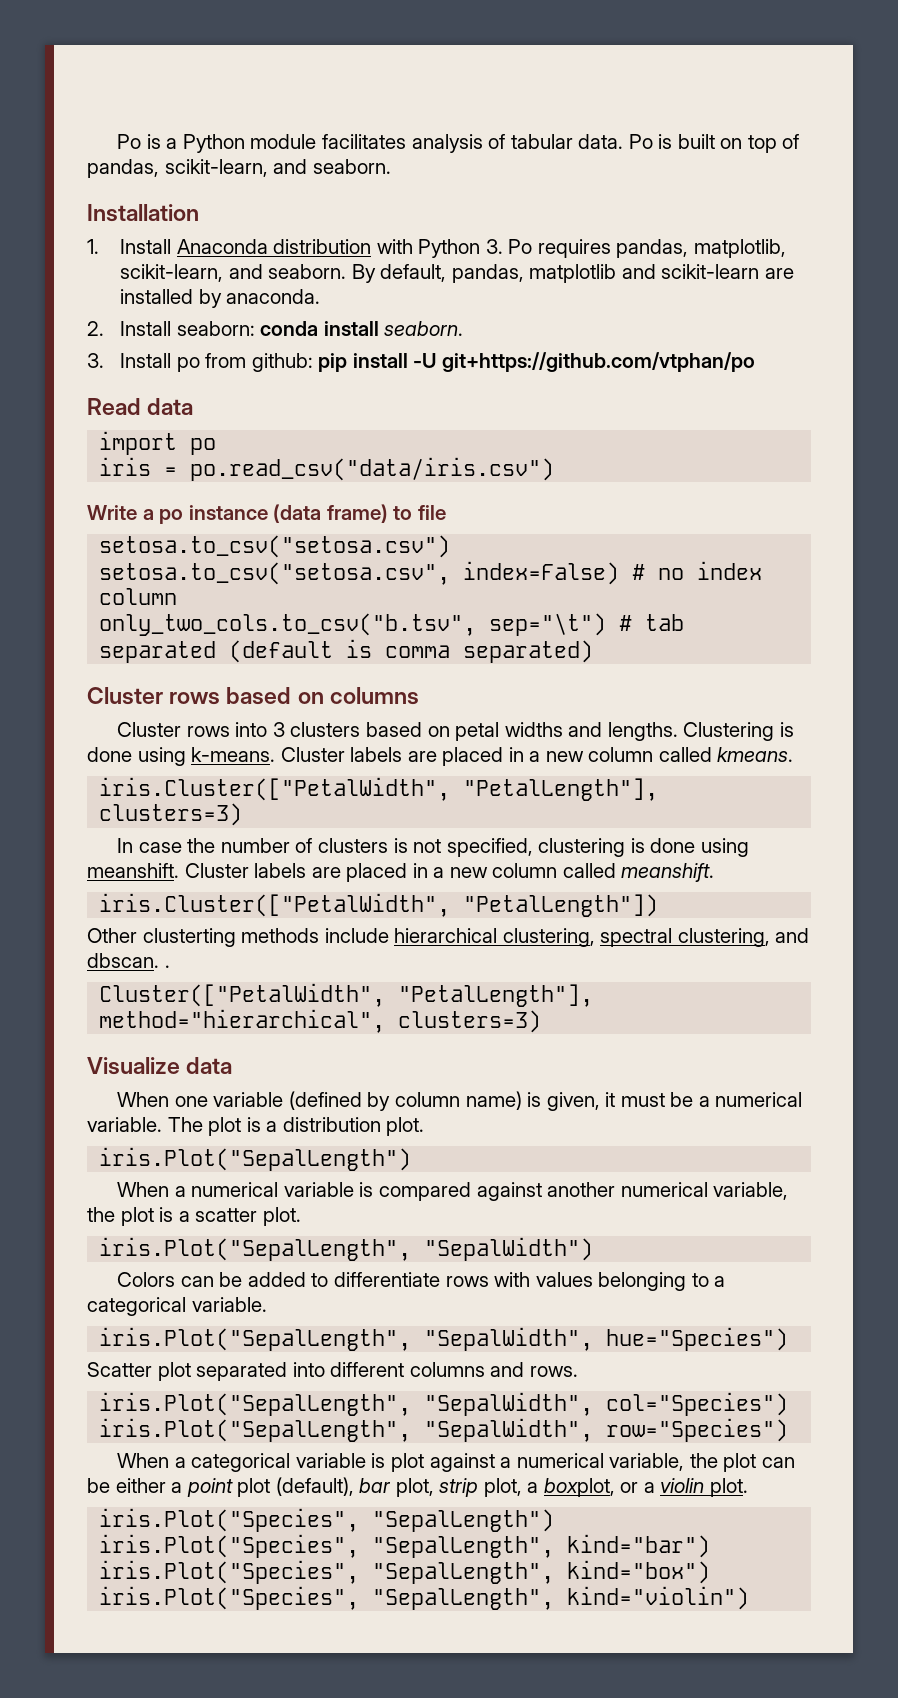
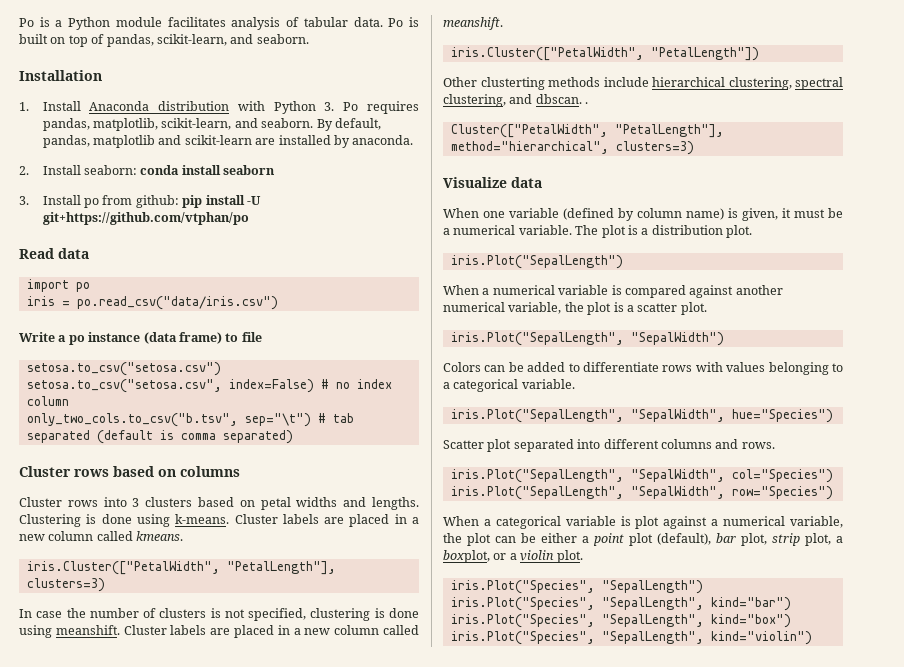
- 2. Install seaborn: conda install seaborn.
+ 2. Install seaborn: conda install seaborn

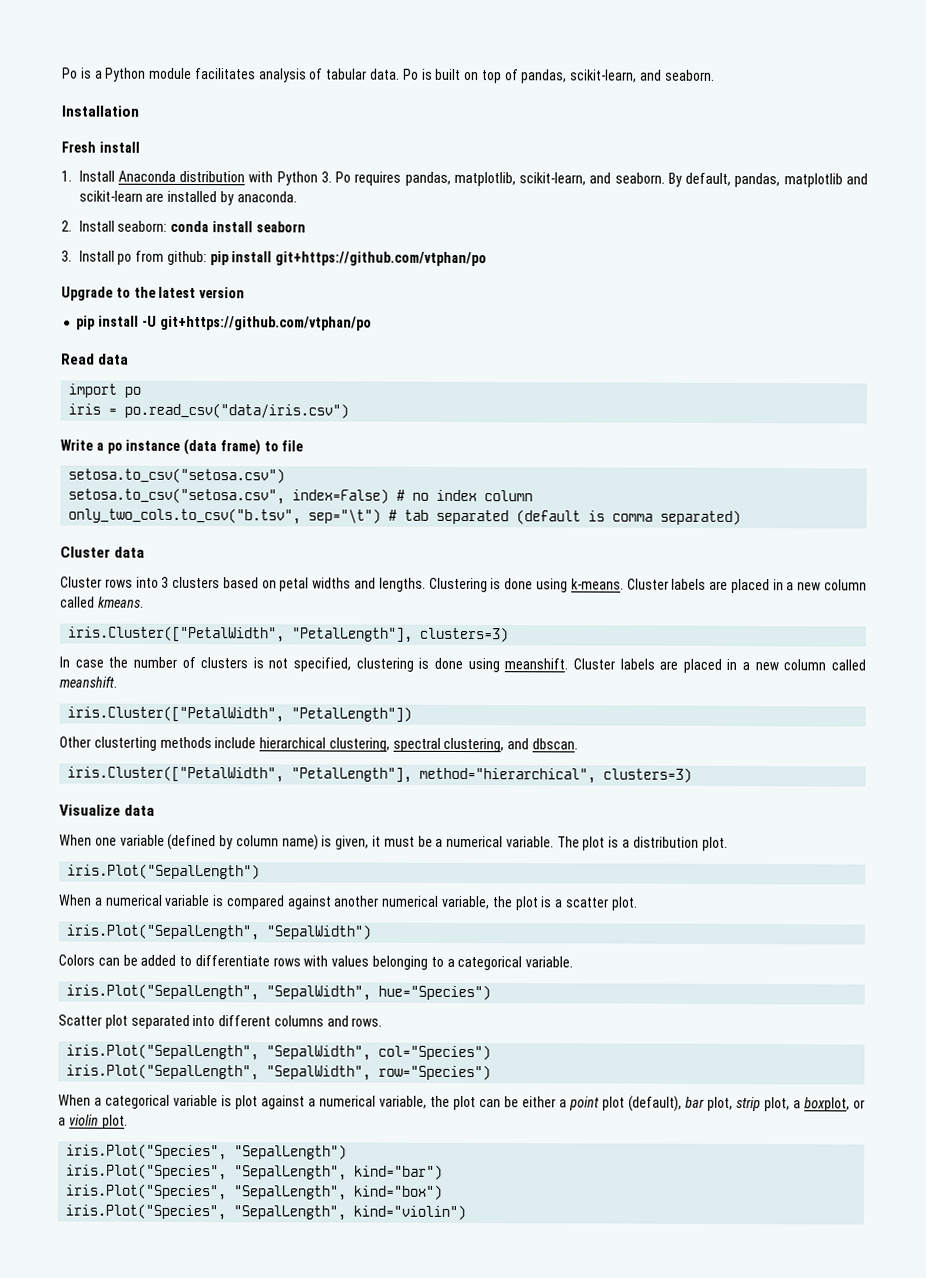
+ Fresh install
- 3. Install po from github: pip install -U git+https://github.com/vtphan/po
+ 3. Install po from github: pip install git+https://github.com/vtphan/po
+ Upgrade to the latest version
+ pip install -U git+https://github.com/vtphan/po
- Cluster rows based on columns
+ Cluster data
- Other clusterting methods include hierarchical clustering, spectral clustering, and dbscan. .
- Cluster(["PetalWidth", "PetalLength"], method="hierarchical", clusters=3)
+ Other clusterting methods include hierarchical clustering, spectral clustering, and dbscan.
+ iris.Cluster(["PetalWidth", "PetalLength"], method="hierarchical", clusters=3)

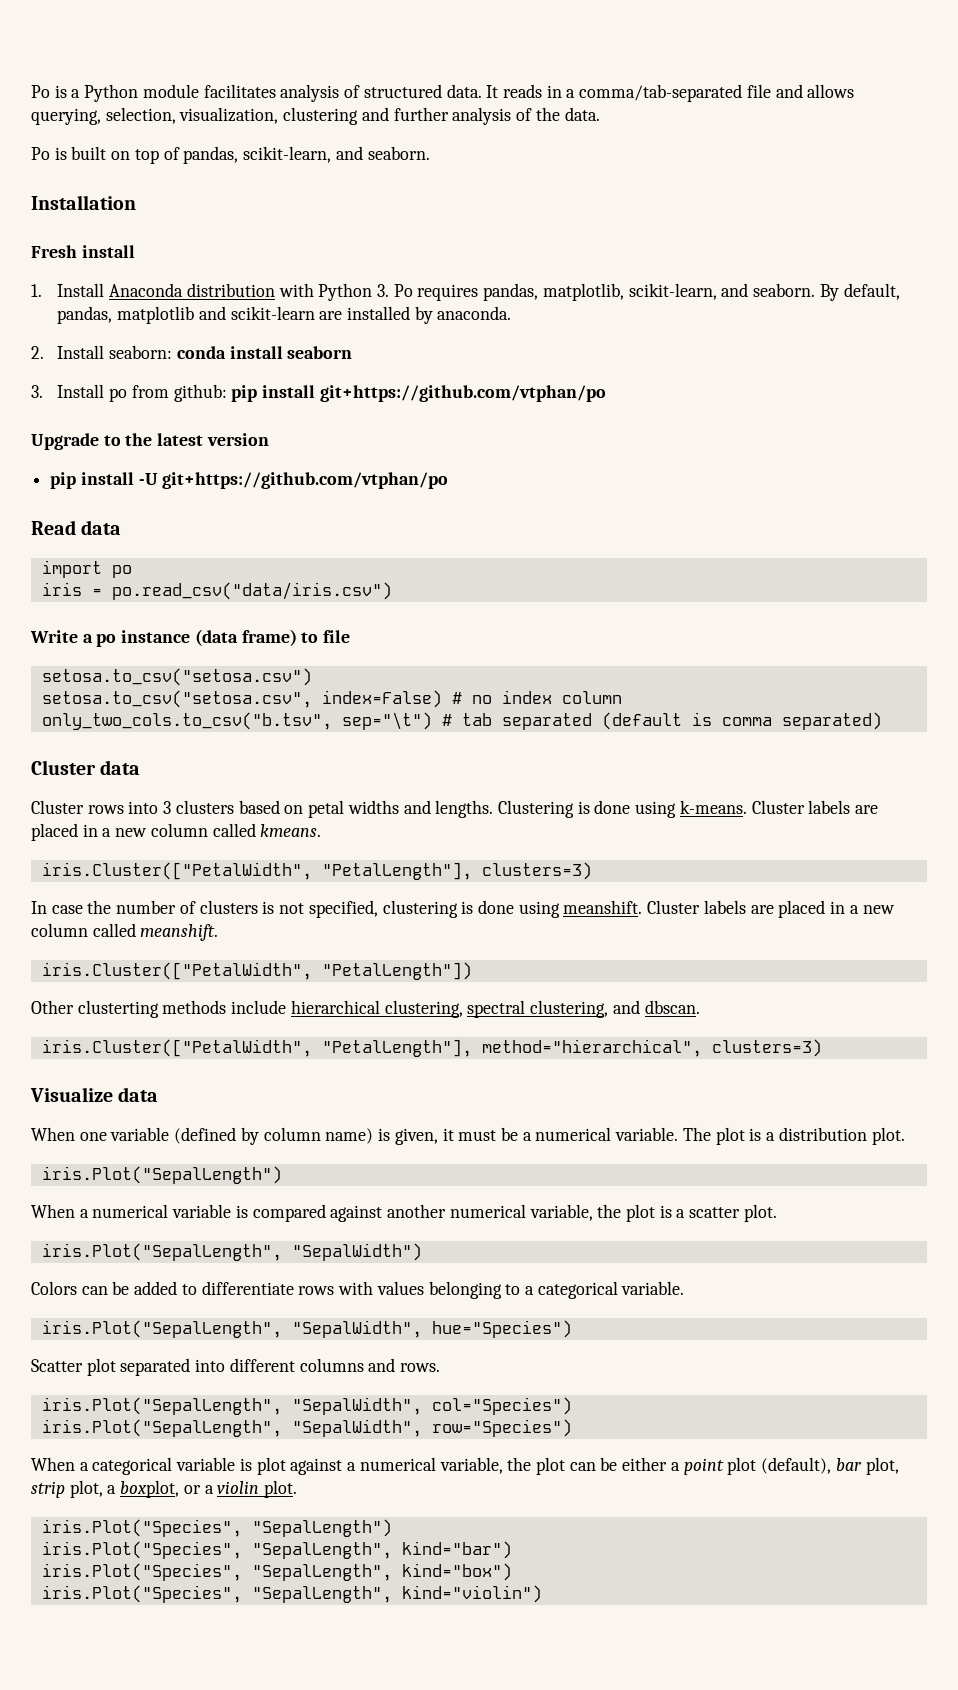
- Po is a Python module facilitates analysis of tabular data. Po is built on top of pandas, scikit-learn, and seaborn.
+ Po is a Python module facilitates analysis of structured data. It reads in a comma/tab-separated file and allows querying, selection, visualization, clustering and further analysis of the data.
+ Po is built on top of pandas, scikit-learn, and seaborn.

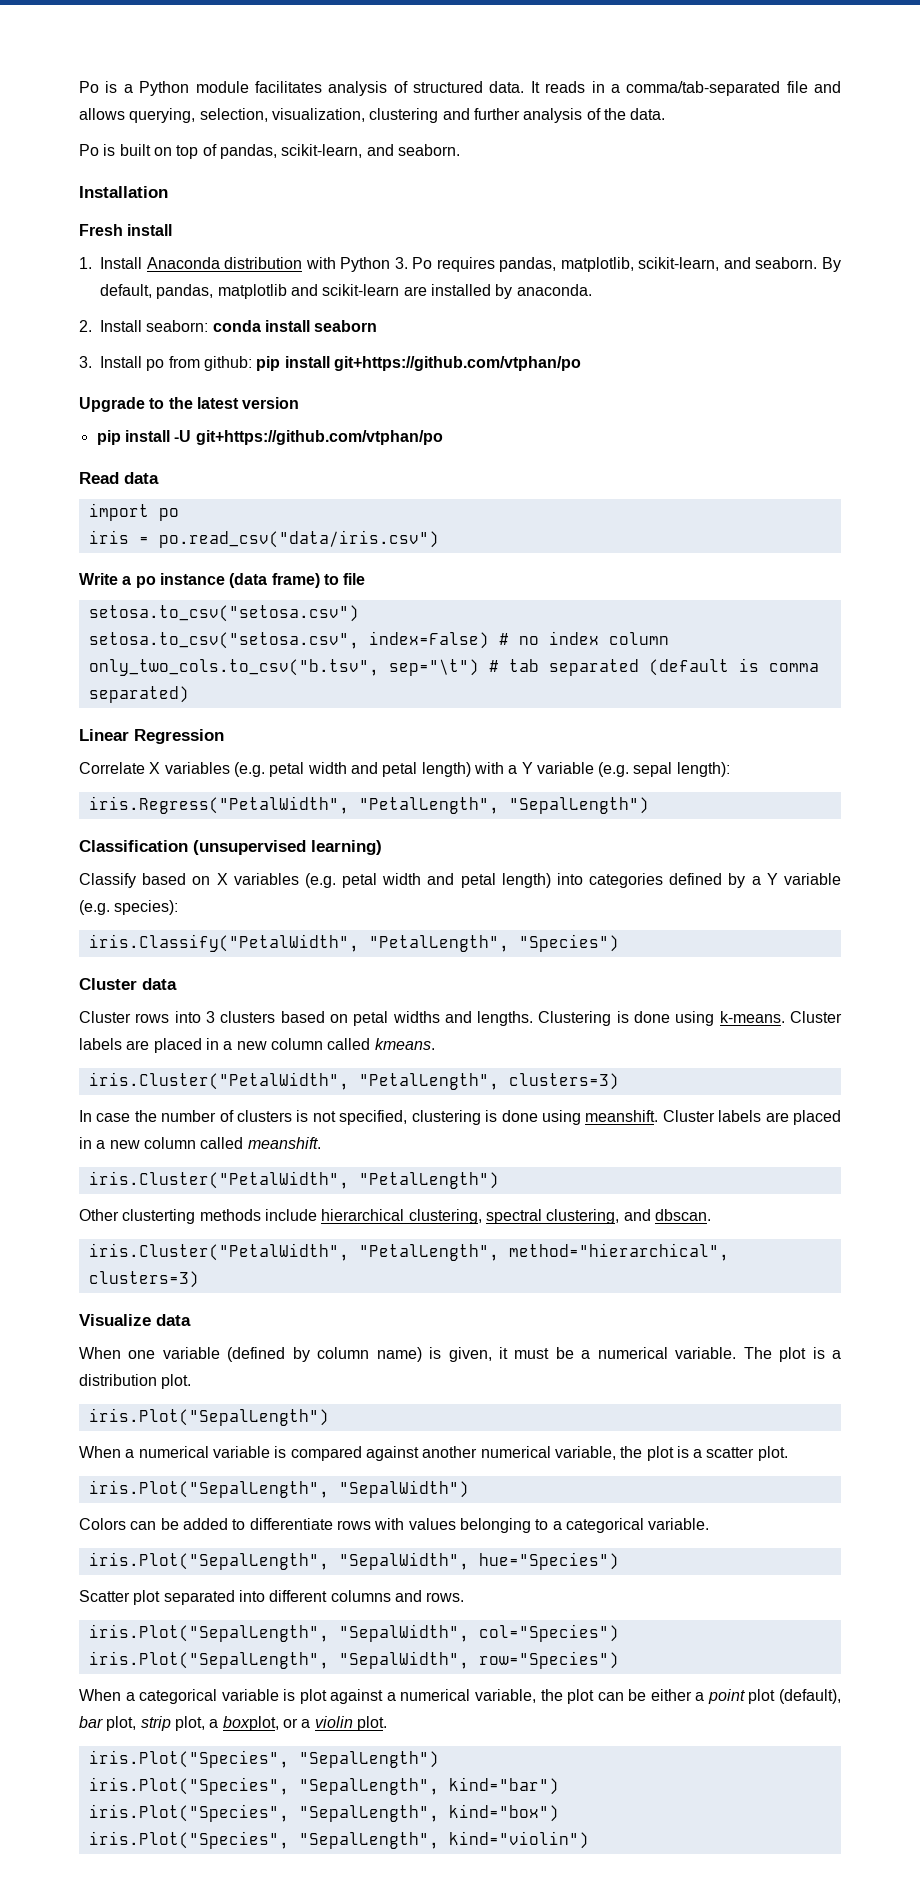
+ Linear Regression
+ Correlate X variables (e.g. petal width and petal length) with a Y variable (e.g. sepal length):
+ iris.Regress("PetalWidth", "PetalLength", "SepalLength")
+ Classification (unsupervised learning)
+ Classify based on X variables (e.g. petal width and petal length) into categories defined by a Y variable (e.g. species):
+ iris.Classify("PetalWidth", "PetalLength", "Species")
- iris.Cluster(["PetalWidth", "PetalLength"], clusters=3)
+ iris.Cluster("PetalWidth", "PetalLength", clusters=3)
- iris.Cluster(["PetalWidth", "PetalLength"])
+ iris.Cluster("PetalWidth", "PetalLength")
- iris.Cluster(["PetalWidth", "PetalLength"], method="hierarchical", clusters=3)
+ iris.Cluster("PetalWidth", "PetalLength", method="hierarchical", clusters=3)

